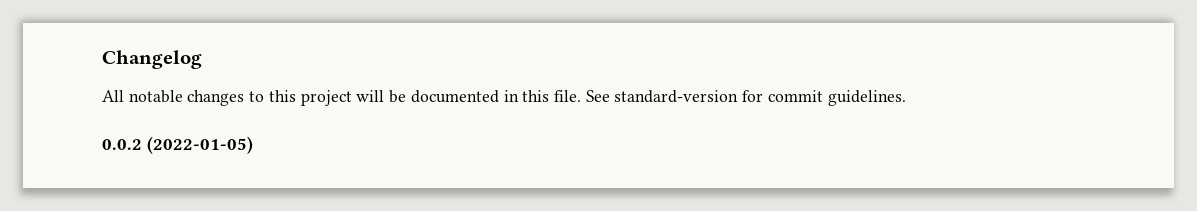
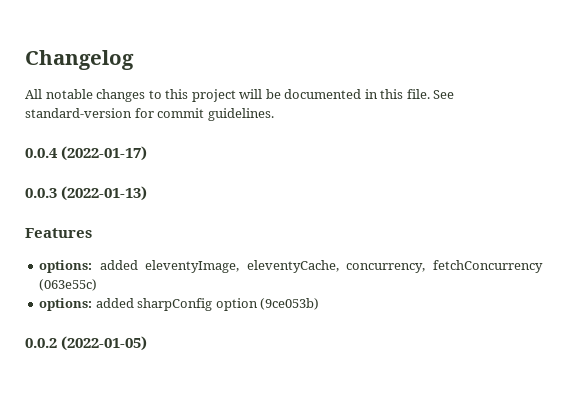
+ 0.0.4 (2022-01-17)
+ 0.0.3 (2022-01-13)
+ Features
+ options: added eleventyImage, eleventyCache, concurrency, fetchConcurrency (063e55c)
+ options: added sharpConfig option (9ce053b)

